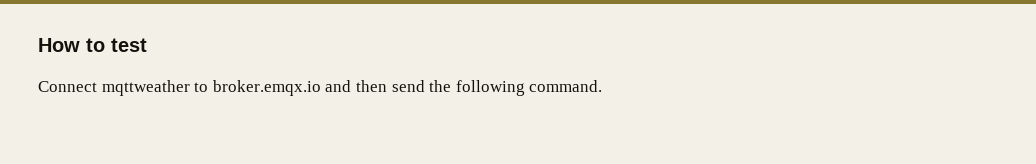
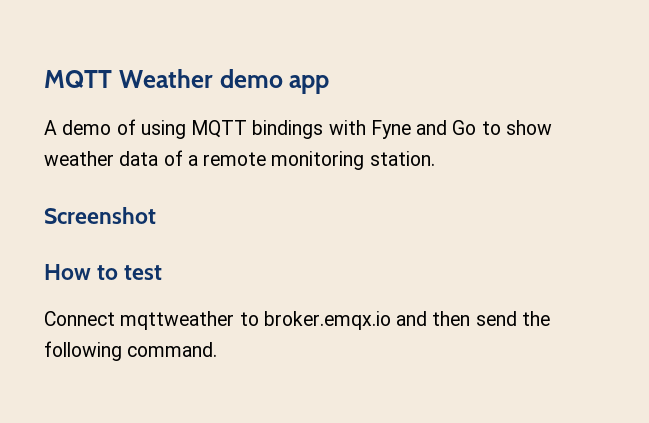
+ MQTT Weather demo app
+ A demo of using MQTT bindings with Fyne and Go to show weather data of a remote monitoring station.
+ Screenshot

